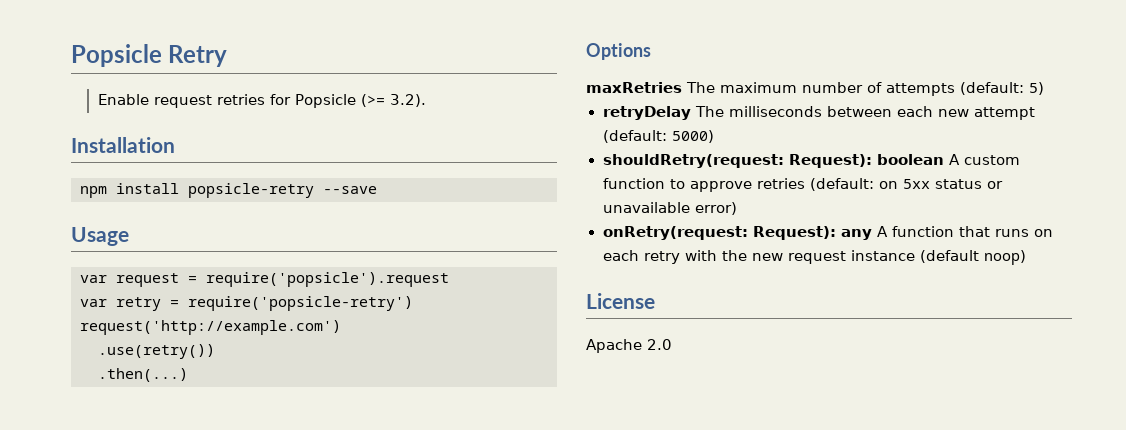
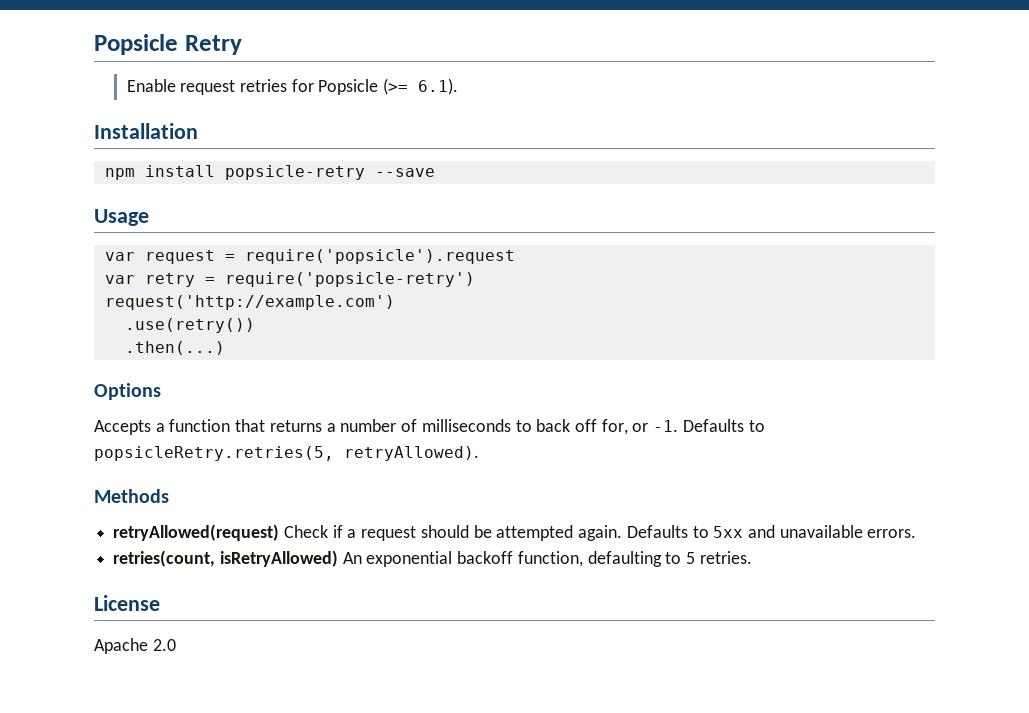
- Enable request retries for Popsicle (>= 3.2).
+ Enable request retries for Popsicle (>= 6.1).
- maxRetries The maximum number of attempts (default: 5)
- retryDelay The milliseconds between each new attempt (default: 5000)
- shouldRetry(request: Request): boolean A custom function to approve retries (default: on 5xx status or unavailable error)
- onRetry(request: Request): any A function that runs on each retry with the new request instance (default noop)
+ Accepts a function that returns a number of milliseconds to back off for, or -1. Defaults to popsicleRetry.retries(5, retryAllowed).
+ Methods
+ retryAllowed(request) Check if a request should be attempted again. Defaults to 5xx and unavailable errors.
+ retries(count, isRetryAllowed) An exponential backoff function, defaulting to 5 retries.

